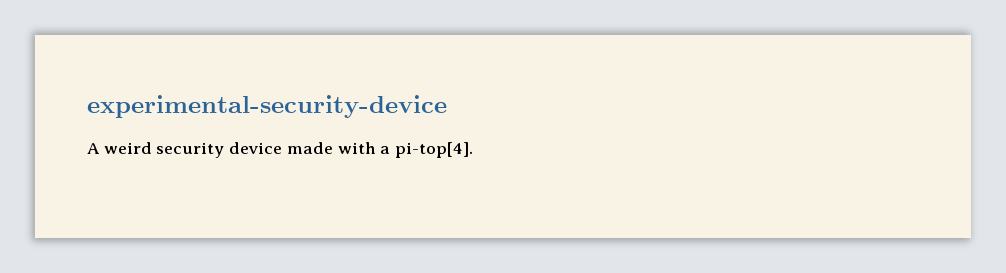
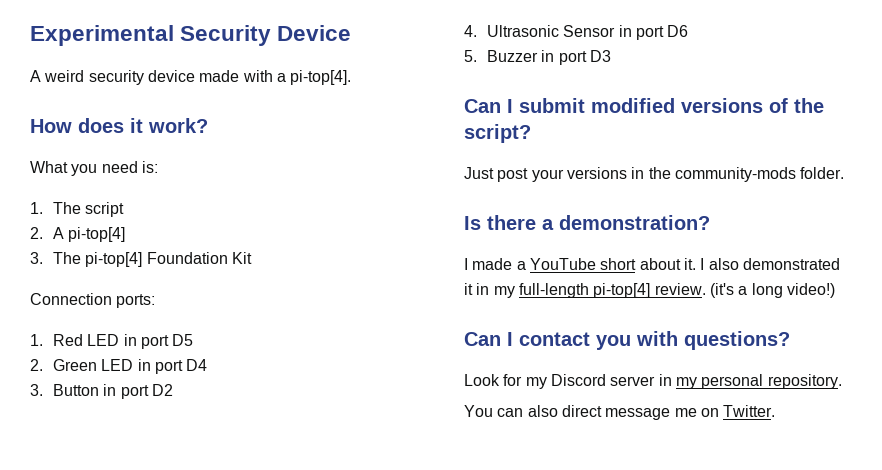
- experimental-security-device
+ Experimental Security Device
+ How does it work?
+ What you need is:
+ 1. The script
+ 2. A pi-top[4]
+ 3. The pi-top[4] Foundation Kit
+ Connection ports:
+ 1. Red LED in port D5
+ 2. Green LED in port D4
+ 3. Button in port D2
+ 4. Ultrasonic Sensor in port D6
+ 5. Buzzer in port D3
+ Can I submit modified versions of the script?
+ Just post your versions in the community-mods folder.
+ Is there a demonstration?
+ I made a YouTube short about it. I also demonstrated it in my full-length pi-top[4] review. (it's a long video!)
+ Can I contact you with questions?
+ Look for my Discord server in my personal repository.
+ You can also direct message me on Twitter.

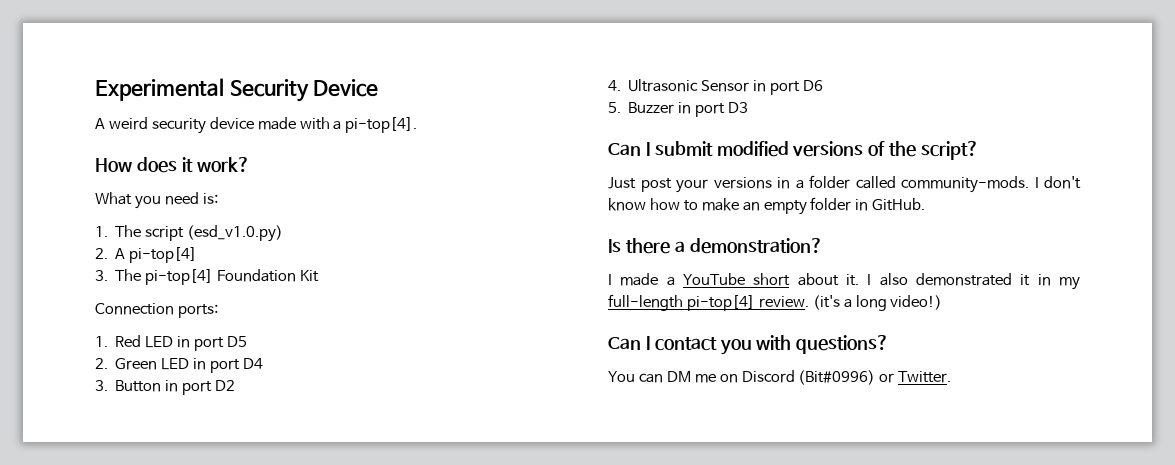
- 1. The script
+ 1. The script (esd_v1.0.py)
- Just post your versions in the community-mods folder.
+ Just post your versions in a folder called community-mods. I don't know how to make an empty folder in GitHub.
- Look for my Discord server in my personal repository.
- You can also direct message me on Twitter.
+ You can DM me on Discord (Bit#0996) or Twitter.

